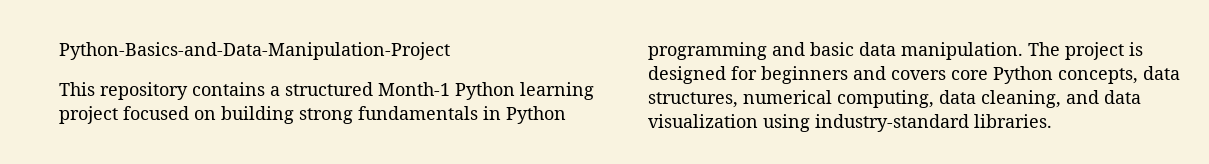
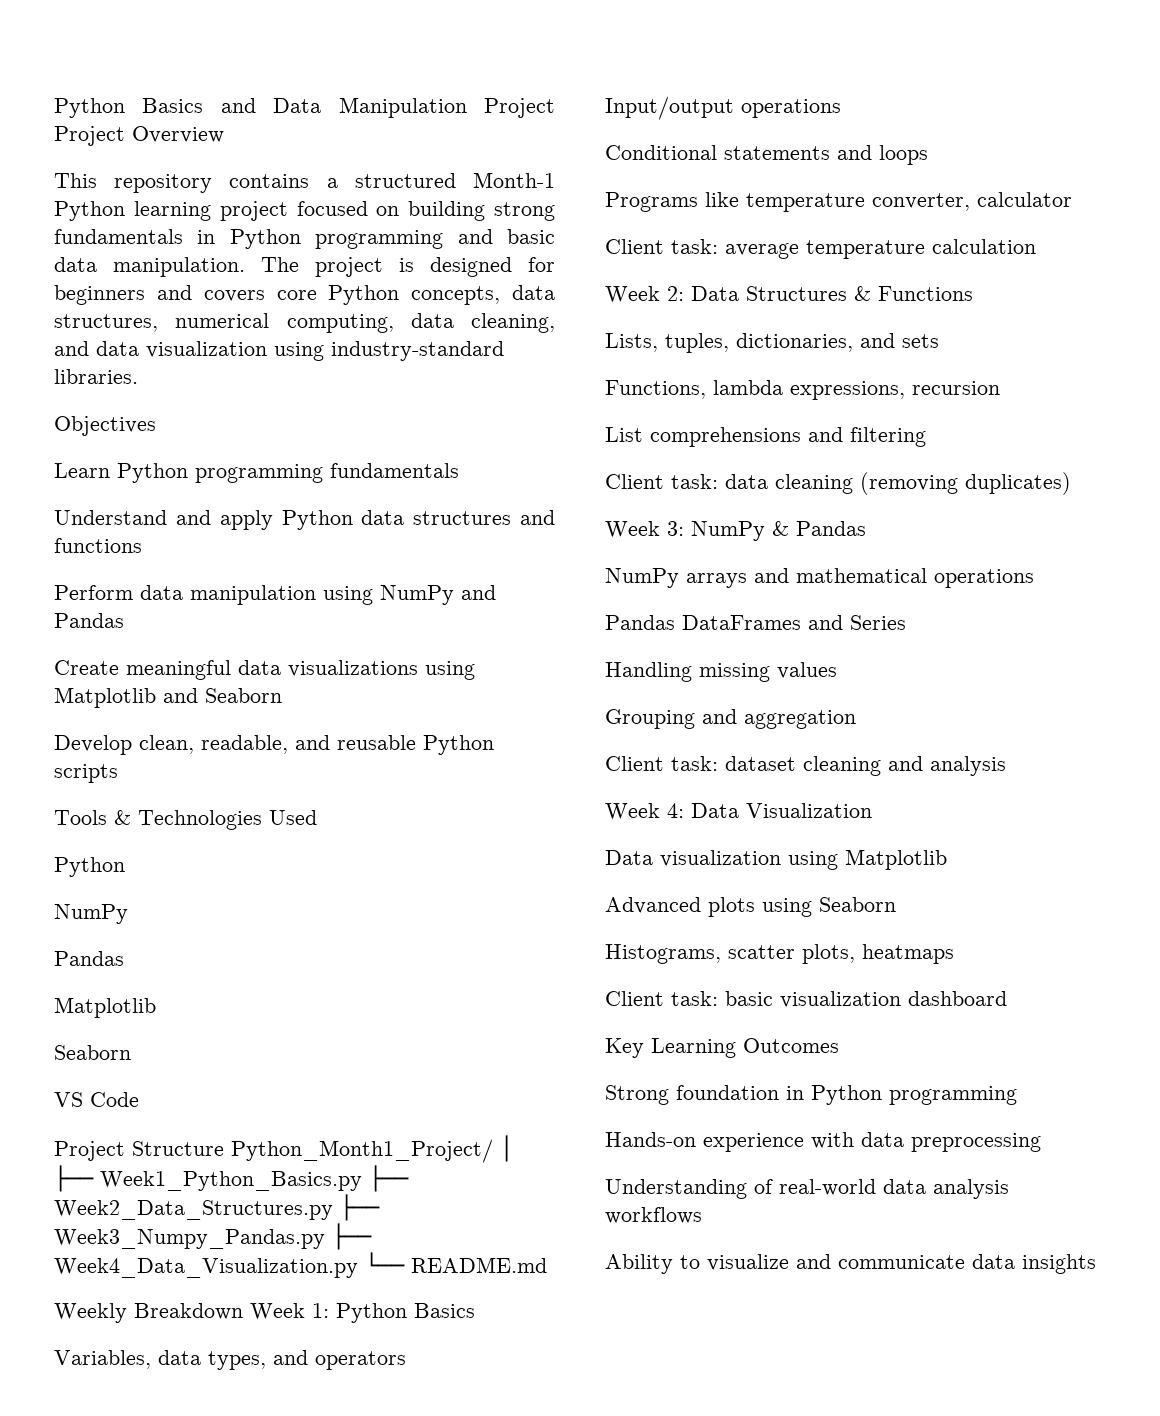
- Python-Basics-and-Data-Manipulation-Project
+ Python Basics and Data Manipulation Project Project Overview
+ Objectives
+ Learn Python programming fundamentals
+ Understand and apply Python data structures and functions
+ Perform data manipulation using NumPy and Pandas
+ Create meaningful data visualizations using Matplotlib and Seaborn
+ Develop clean, readable, and reusable Python scripts
+ Tools & Technologies Used
+ Python
+ NumPy
+ Pandas
+ Matplotlib
+ Seaborn
+ VS Code
+ Project Structure Python_Month1_Project/ │ ├── Week1_Python_Basics.py ├── Week2_Data_Structures.py ├── Week3_Numpy_Pandas.py ├── Week4_Data_Visualization.py └── README.md
+ Weekly Breakdown Week 1: Python Basics
+ Variables, data types, and operators
+ Input/output operations
+ Conditional statements and loops
+ Programs like temperature converter, calculator
+ Client task: average temperature calculation
+ Week 2: Data Structures & Functions
+ Lists, tuples, dictionaries, and sets
+ Functions, lambda expressions, recursion
+ List comprehensions and filtering
+ Client task: data cleaning (removing duplicates)
+ Week 3: NumPy & Pandas
+ NumPy arrays and mathematical operations
+ Pandas DataFrames and Series
+ Handling missing values
+ Grouping and aggregation
+ Client task: dataset cleaning and analysis
+ Week 4: Data Visualization
+ Data visualization using Matplotlib
+ Advanced plots using Seaborn
+ Histograms, scatter plots, heatmaps
+ Client task: basic visualization dashboard
+ Key Learning Outcomes
+ Strong foundation in Python programming
+ Hands-on experience with data preprocessing
+ Understanding of real-world data analysis workflows
+ Ability to visualize and communicate data insights

